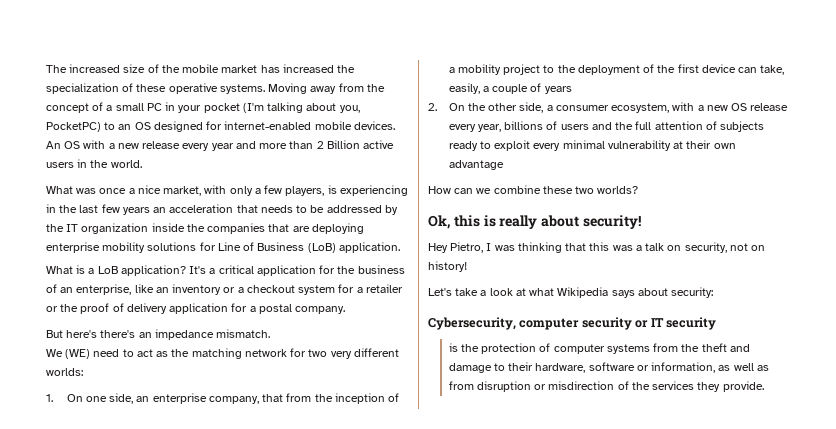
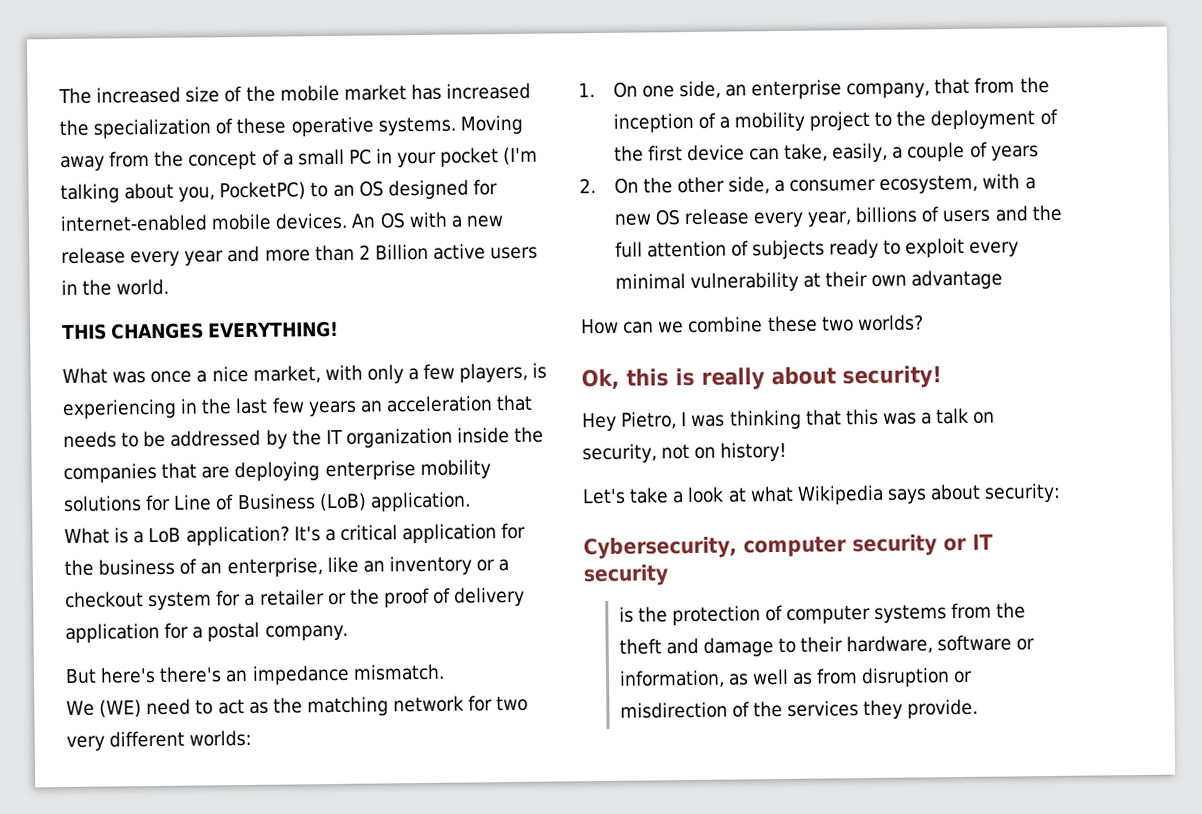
+ THIS CHANGES EVERYTHING!

